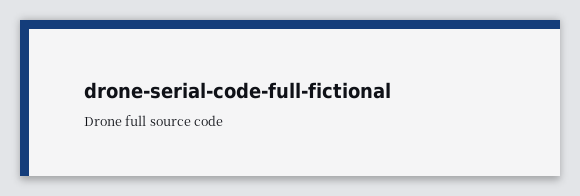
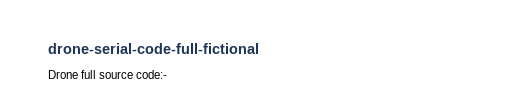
- Drone full source code
+ Drone full source code:-

